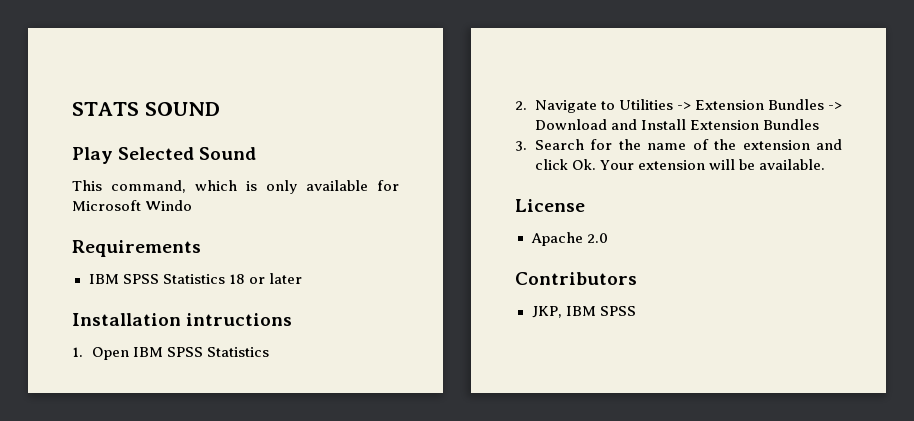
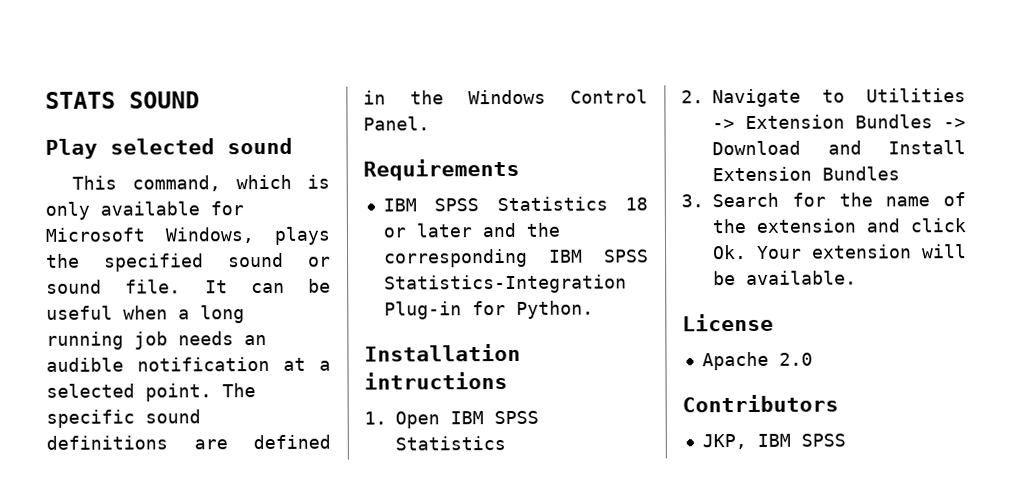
- Play Selected Sound
+ Play selected sound
- This command, which is only available for Microsoft Windo
+ This command, which is only available for Microsoft Windows, plays the specified sound or sound file. It can be useful when a long running job needs an audible notification at a selected point. The specific sound definitions are defined in the Windows Control Panel.
- IBM SPSS Statistics 18 or later
+ IBM SPSS Statistics 18 or later and the corresponding IBM SPSS Statistics-Integration Plug-in for Python.

